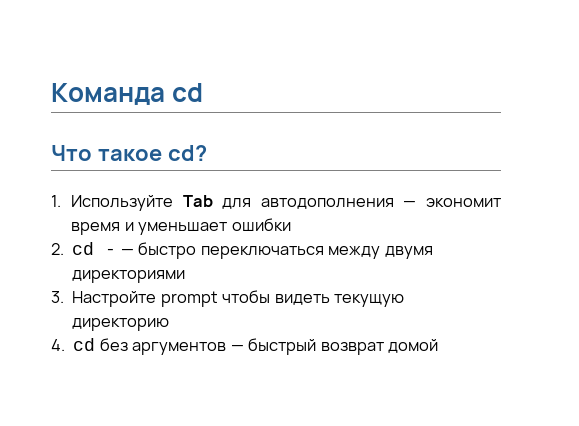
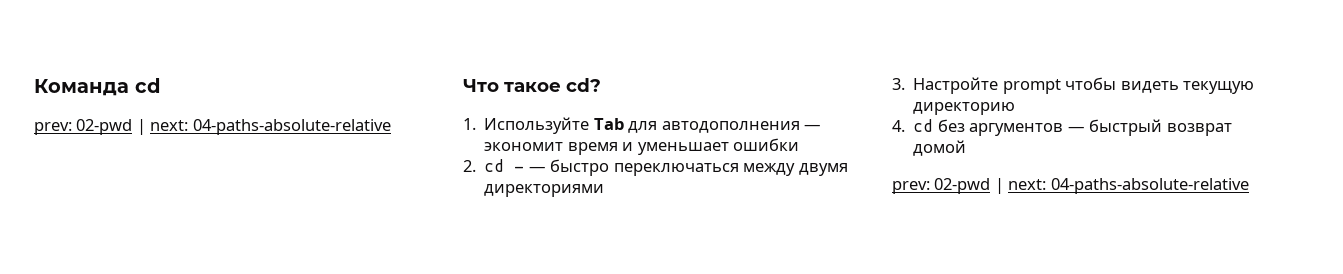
  Команда cd
+ prev: 02-pwd | next: 04-paths-absolute-relative
  4. cd без аргументов — быстрый возврат домой
+ prev: 02-pwd | next: 04-paths-absolute-relative

